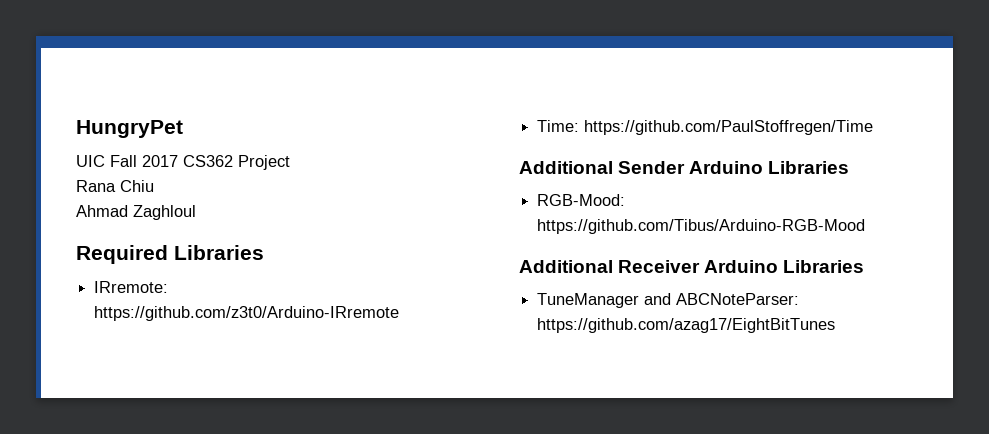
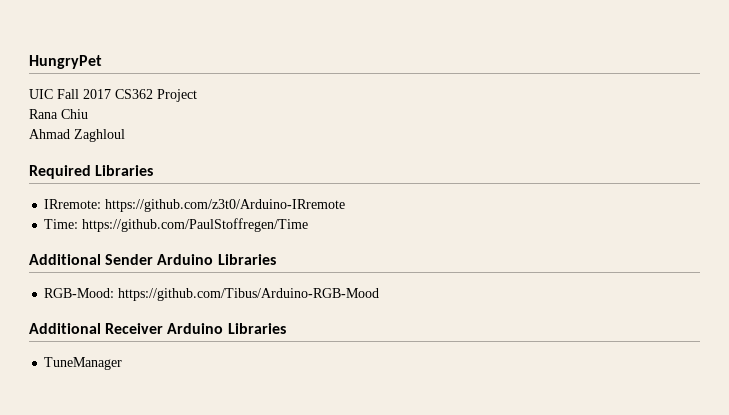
- TuneManager and ABCNoteParser: https://github.com/azag17/EightBitTunes
+ TuneManager

